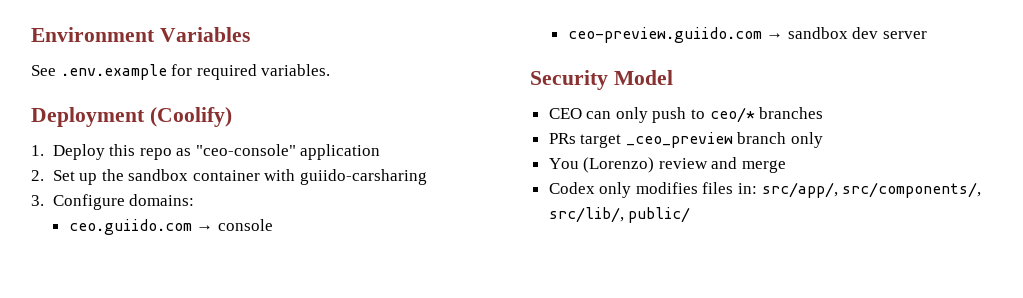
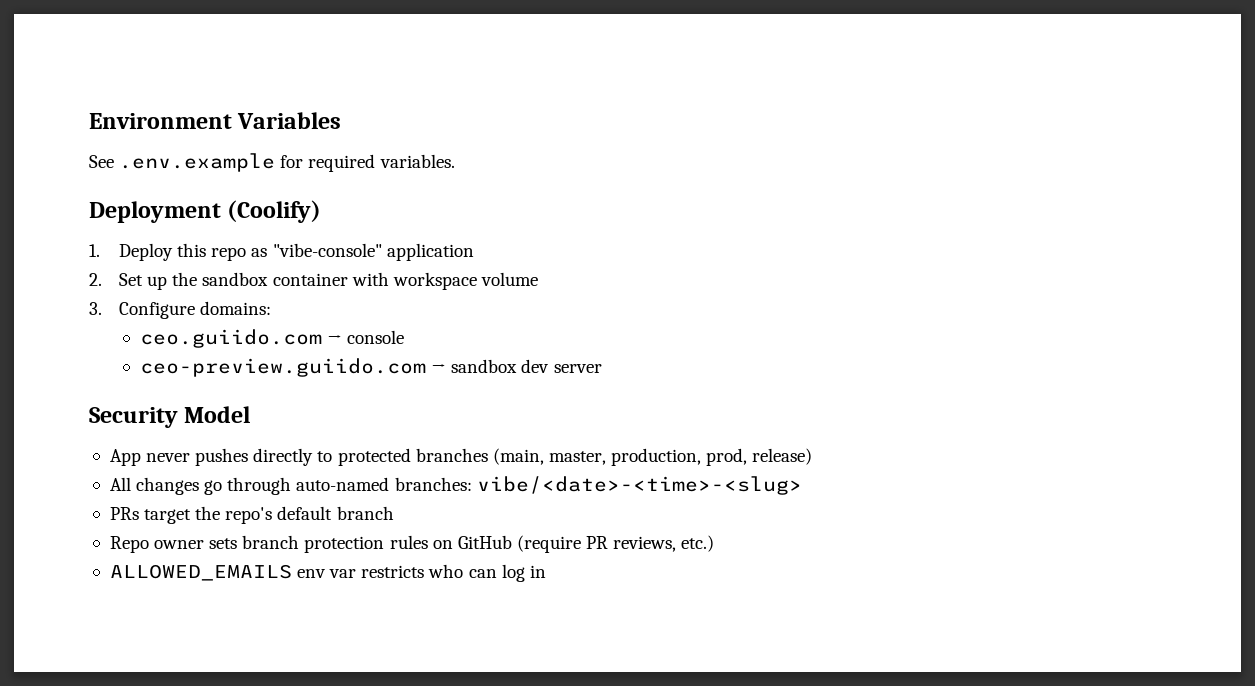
- 1. Deploy this repo as "ceo-console" application
+ 1. Deploy this repo as "vibe-console" application
- 2. Set up the sandbox container with guiido-carsharing
+ 2. Set up the sandbox container with workspace volume
- CEO can only push to ceo/* branches
- PRs target _ceo_preview branch only
- You (Lorenzo) review and merge
- Codex only modifies files in: src/app/, src/components/, src/lib/, public/
+ App never pushes directly to protected branches (main, master, production, prod, release)
+ All changes go through auto-named branches: vibe/<date>-<time>-<slug>
+ PRs target the repo's default branch
+ Repo owner sets branch protection rules on GitHub (require PR reviews, etc.)
+ ALLOWED_EMAILS env var restricts who can log in

